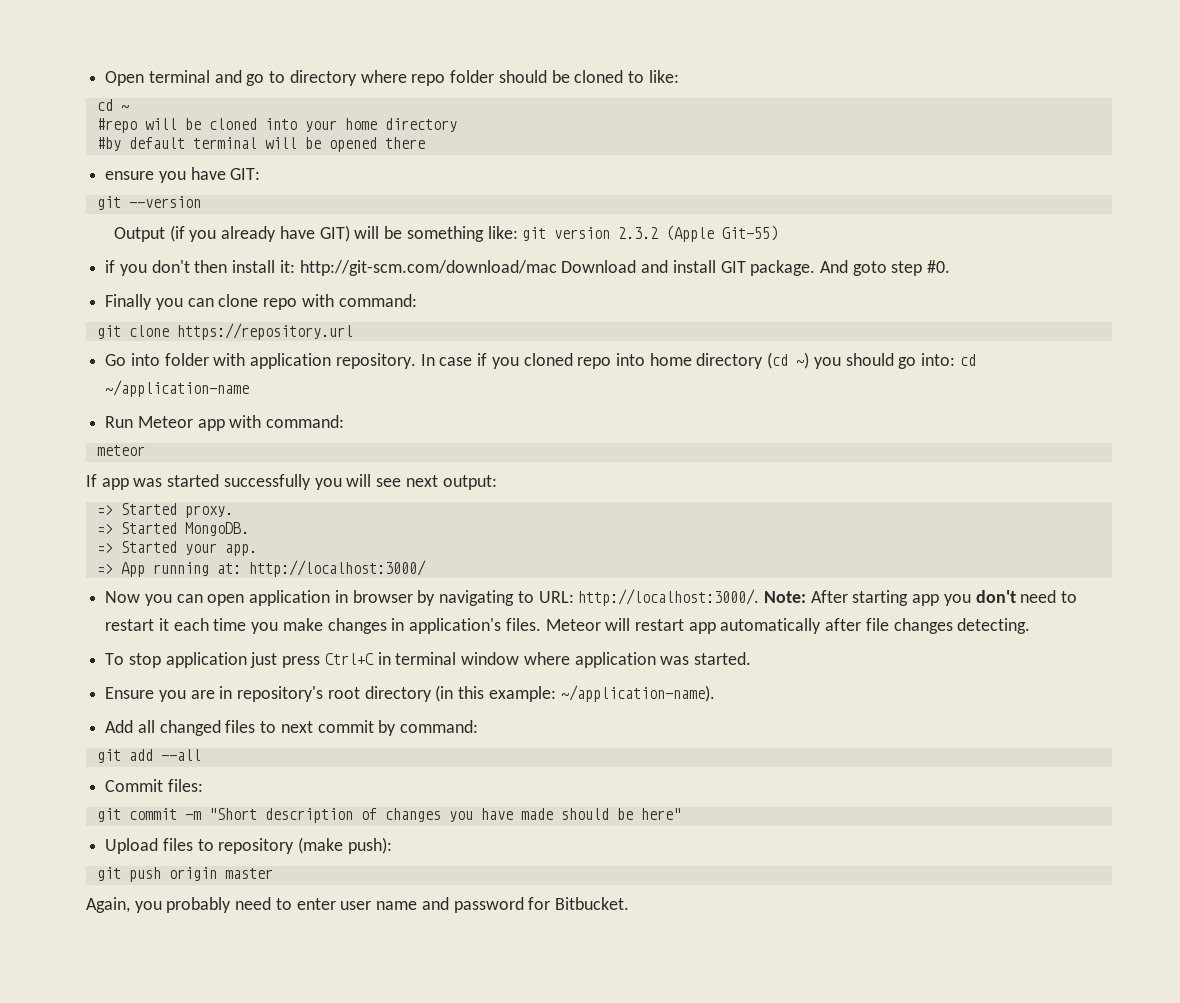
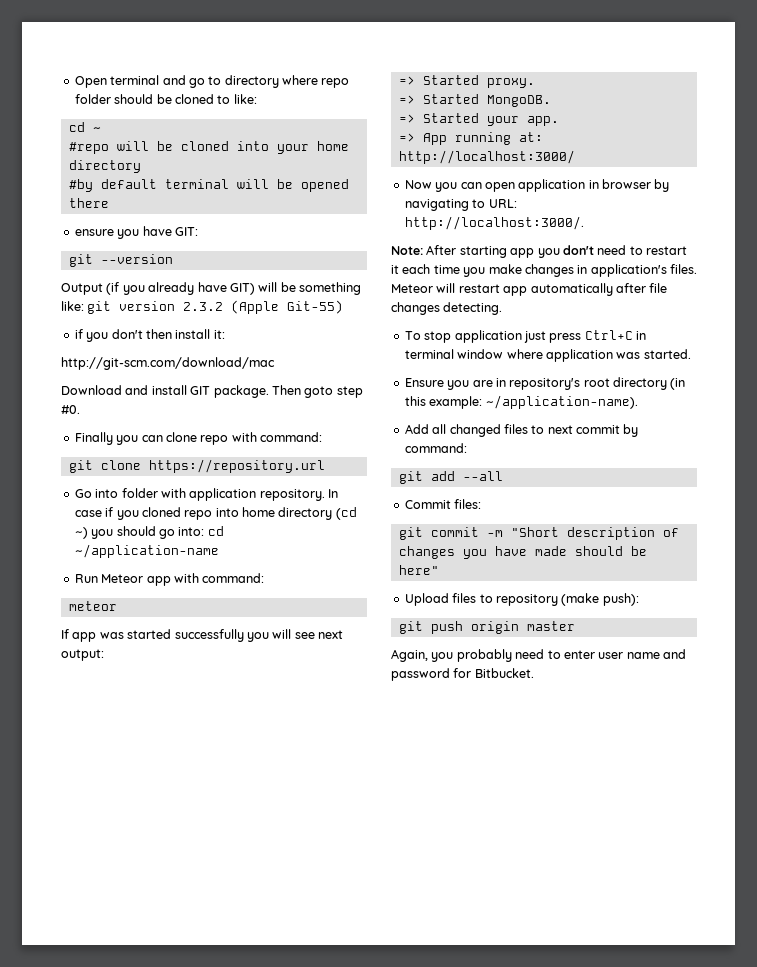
- if you don't then install it: http://git-scm.com/download/mac Download and install GIT package.
+ if you don't then install it:
+ http://git-scm.com/download/mac
+ Download and install GIT package.
- And goto step #0.
+ Then goto step #0.
- Now you can open application in browser by navigating to URL: http://localhost:3000/. Note: After starting app you don't need to restart it each time you make changes in application's files.
+ Now you can open application in browser by navigating to URL: http://localhost:3000/.
+ Note: After starting app you don't need to restart it each time you make changes in application's files.

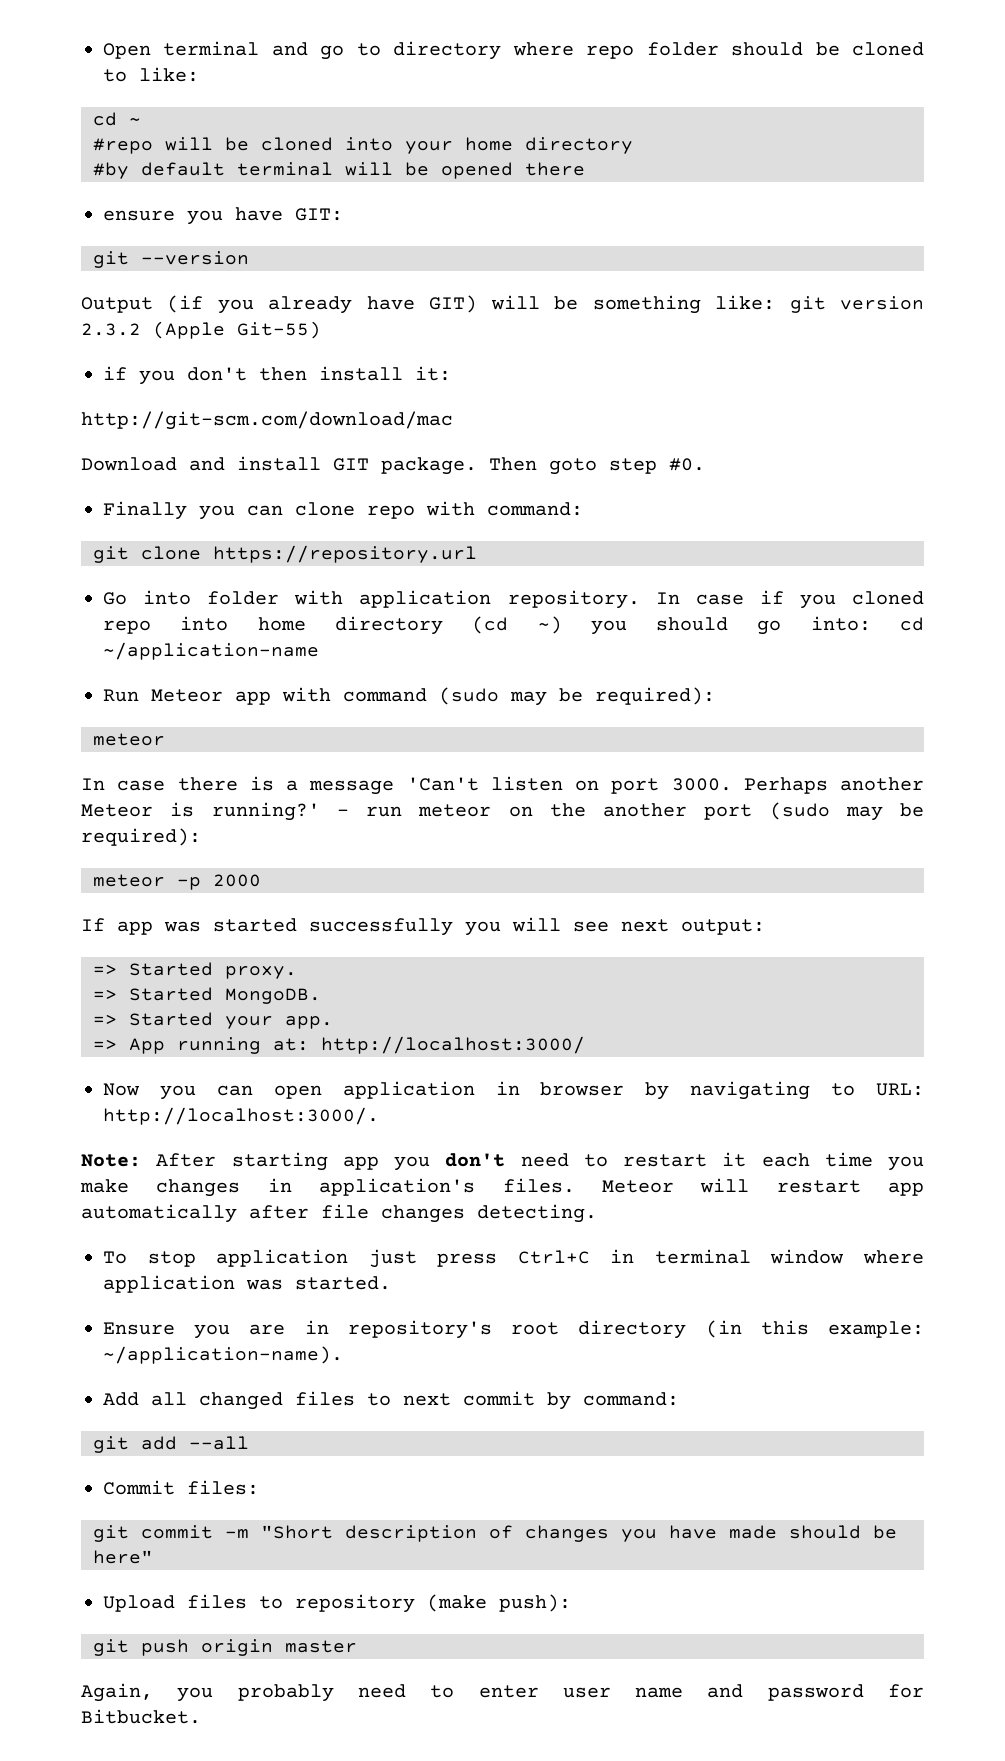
- Run Meteor app with command:
+ Run Meteor app with command (sudo may be required):
  meteor
+ In case there is a message 'Can't listen on port 3000. Perhaps another Meteor is running?' - run meteor on the another port (sudo may be required):
+ meteor -p 2000

